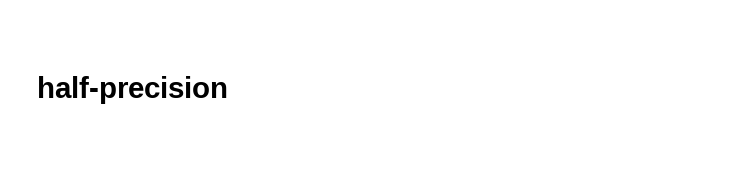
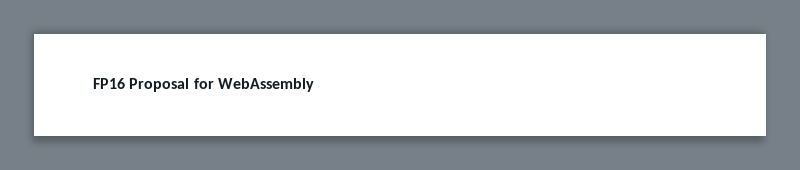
- half-precision
+ FP16 Proposal for WebAssembly

